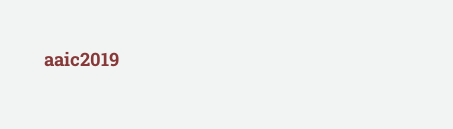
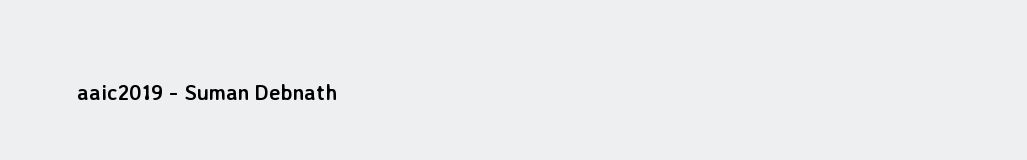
- aaic2019
+ aaic2019 - Suman Debnath

